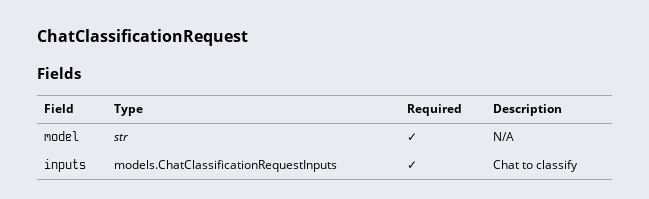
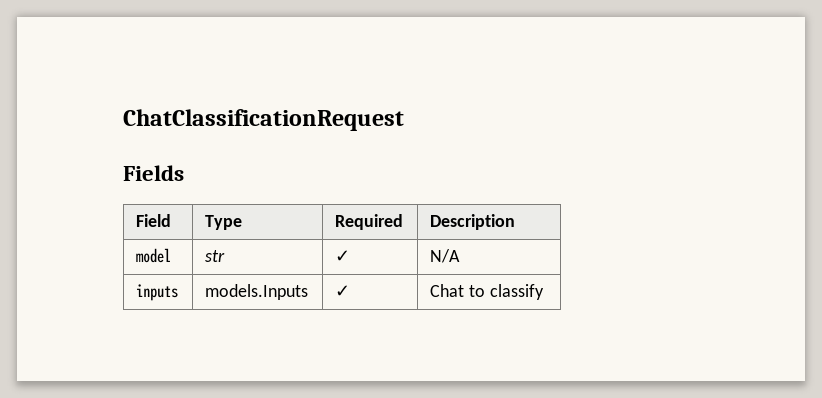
- inputs | models.ChatClassificationRequestInputs | ✓ | Chat to classify
+ inputs | models.Inputs | ✓ | Chat to classify

